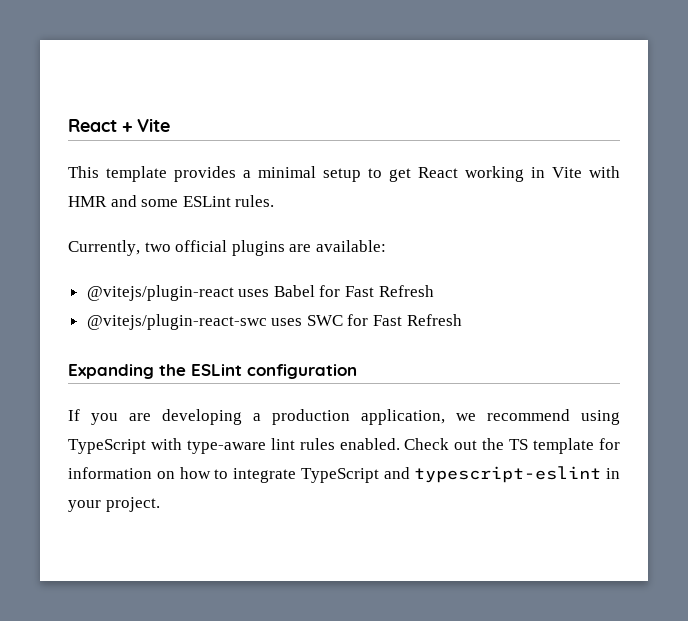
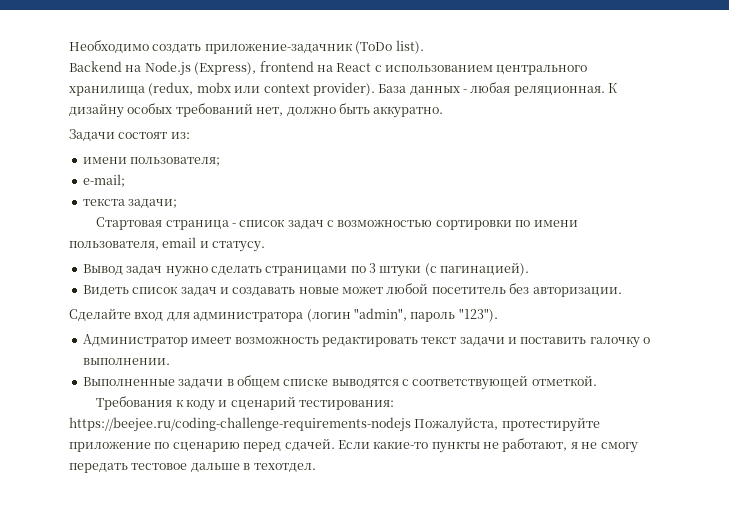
- React + Vite
- This template provides a minimal setup to get React working in Vite with HMR and some ESLint rules.
- Currently, two official plugins are available:
- @vitejs/plugin-react uses Babel for Fast Refresh
- @vitejs/plugin-react-swc uses SWC for Fast Refresh
- Expanding the ESLint configuration
- If you are developing a production application, we recommend using TypeScript with type-aware lint rules enabled. Check out the TS template for information on how to integrate TypeScript and typescript-eslint in your project.
+ Необходимо создать приложение-задачник (ToDo list).
+ Backend на Node.js (Express), frontend на React c использованием центрального хранилища (redux, mobx или context provider). База данных - любая реляционная. К дизайну особых требований нет, должно быть аккуратно.
+ Задачи состоят из:
+ имени пользователя;
+ е-mail;
+ текста задачи;
+ Стартовая страница - список задач с возможностью сортировки по имени пользователя, email и статусу.
+ Вывод задач нужно сделать страницами по 3 штуки (с пагинацией).
+ Видеть список задач и создавать новые может любой посетитель без авторизации.
+ Сделайте вход для администратора (логин "admin", пароль "123").
+ Администратор имеет возможность редактировать текст задачи и поставить галочку о выполнении.
+ Выполненные задачи в общем списке выводятся с соответствующей отметкой.
+ Требования к коду и сценарий тестирования: https://beejee.ru/coding-challenge-requirements-nodejs Пожалуйста, протестируйте приложение по сценарию перед сдачей. Если какие-то пункты не работают, я не смогу передать тестовое дальше в техотдел.

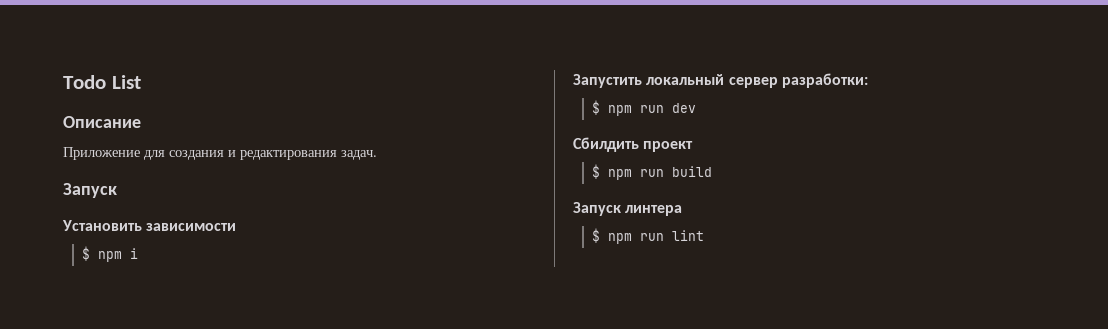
- Необходимо создать приложение-задачник (ToDo list).
- Backend на Node.js (Express), frontend на React c использованием центрального хранилища (redux, mobx или context provider). База данных - любая реляционная. К дизайну особых требований нет, должно быть аккуратно.
- Задачи состоят из:
- имени пользователя;
- е-mail;
- текста задачи;
- Стартовая страница - список задач с возможностью сортировки по имени пользователя, email и статусу.
- Вывод задач нужно сделать страницами по 3 штуки (с пагинацией).
- Видеть список задач и создавать новые может любой посетитель без авторизации.
- Сделайте вход для администратора (логин "admin", пароль "123").
- Администратор имеет возможность редактировать текст задачи и поставить галочку о выполнении.
- Выполненные задачи в общем списке выводятся с соответствующей отметкой.
- Требования к коду и сценарий тестирования: https://beejee.ru/coding-challenge-requirements-nodejs Пожалуйста, протестируйте приложение по сценарию перед сдачей. Если какие-то пункты не работают, я не смогу передать тестовое дальше в техотдел.
+ Todo List
+ Описание
+ Приложение для создания и редактирования задач.
+ Запуск
+ Установить зависимости
+ $ npm i
+ Запустить локальный сервер разработки:
+ $ npm run dev
+ Сбилдить проект
+ $ npm run build
+ Запуск линтера
+ $ npm run lint

